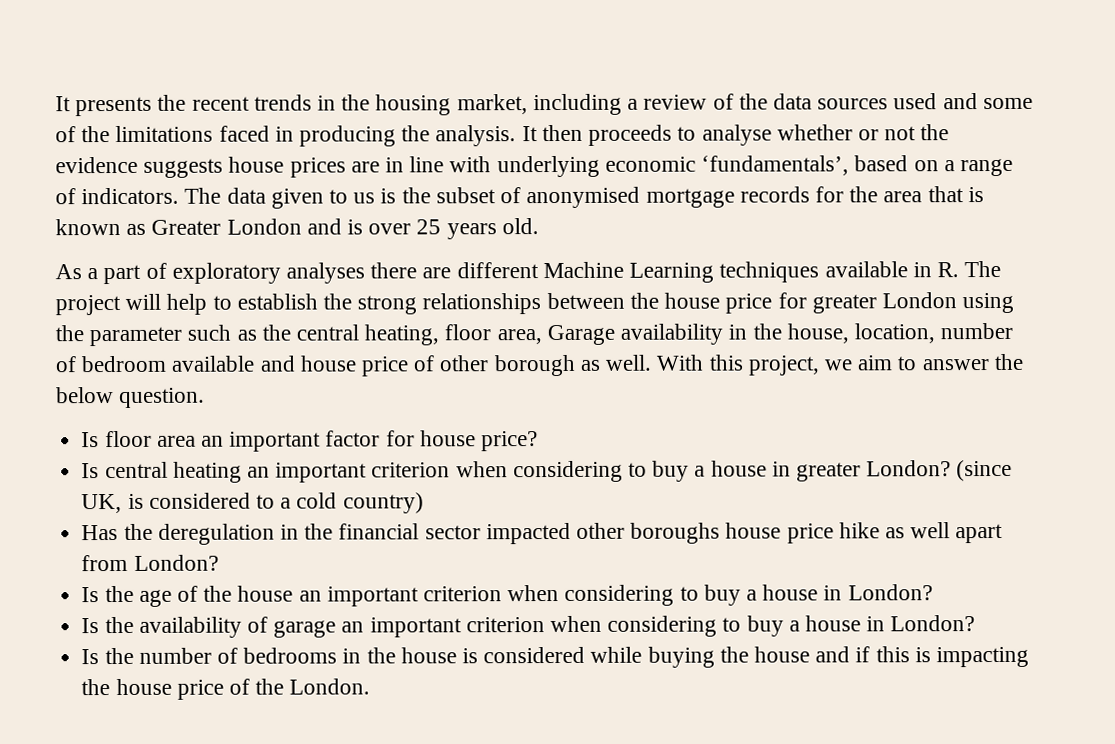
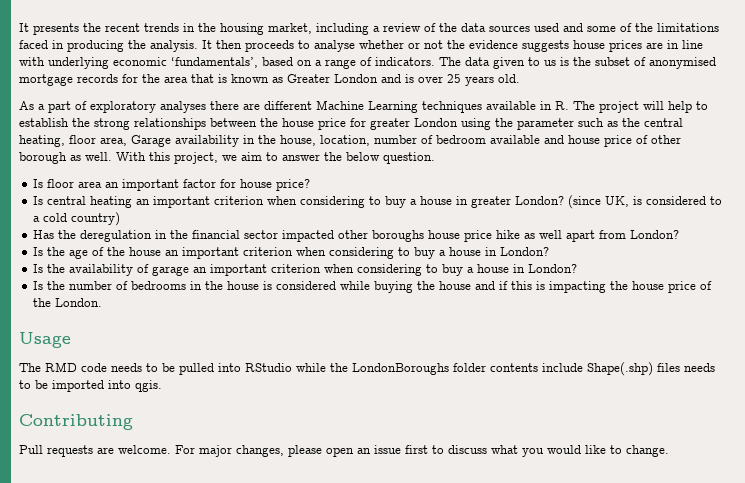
+ Usage
+ The RMD code needs to be pulled into RStudio while the LondonBoroughs folder contents include Shape(.shp) files needs to be imported into qgis.
+ Contributing
+ Pull requests are welcome. For major changes, please open an issue first to discuss what you would like to change.

